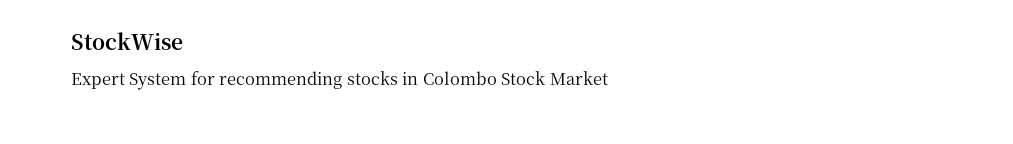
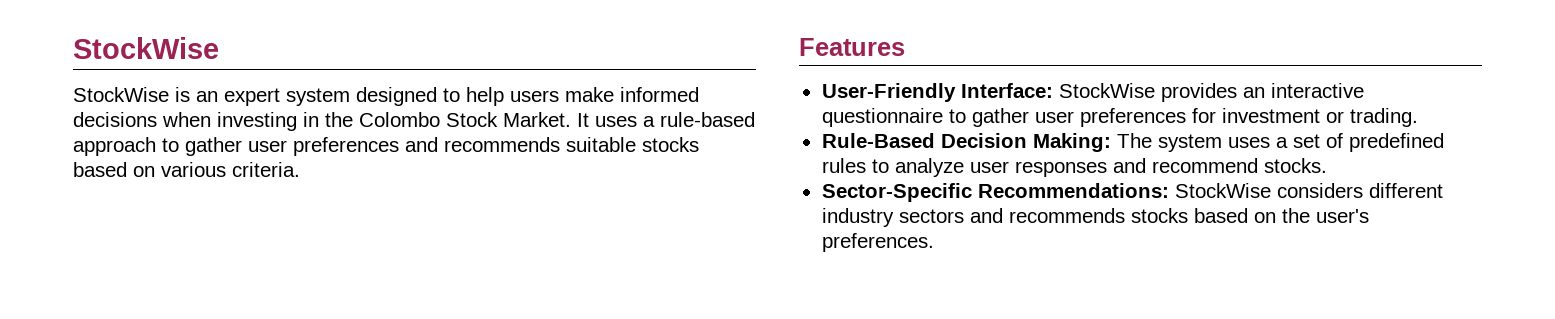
- Expert System for recommending stocks in Colombo Stock Market
+ StockWise is an expert system designed to help users make informed decisions when investing in the Colombo Stock Market. It uses a rule-based approach to gather user preferences and recommends suitable stocks based on various criteria.
+ Features
+ User-Friendly Interface: StockWise provides an interactive questionnaire to gather user preferences for investment or trading.
+ Rule-Based Decision Making: The system uses a set of predefined rules to analyze user responses and recommend stocks.
+ Sector-Specific Recommendations: StockWise considers different industry sectors and recommends stocks based on the user's preferences.

